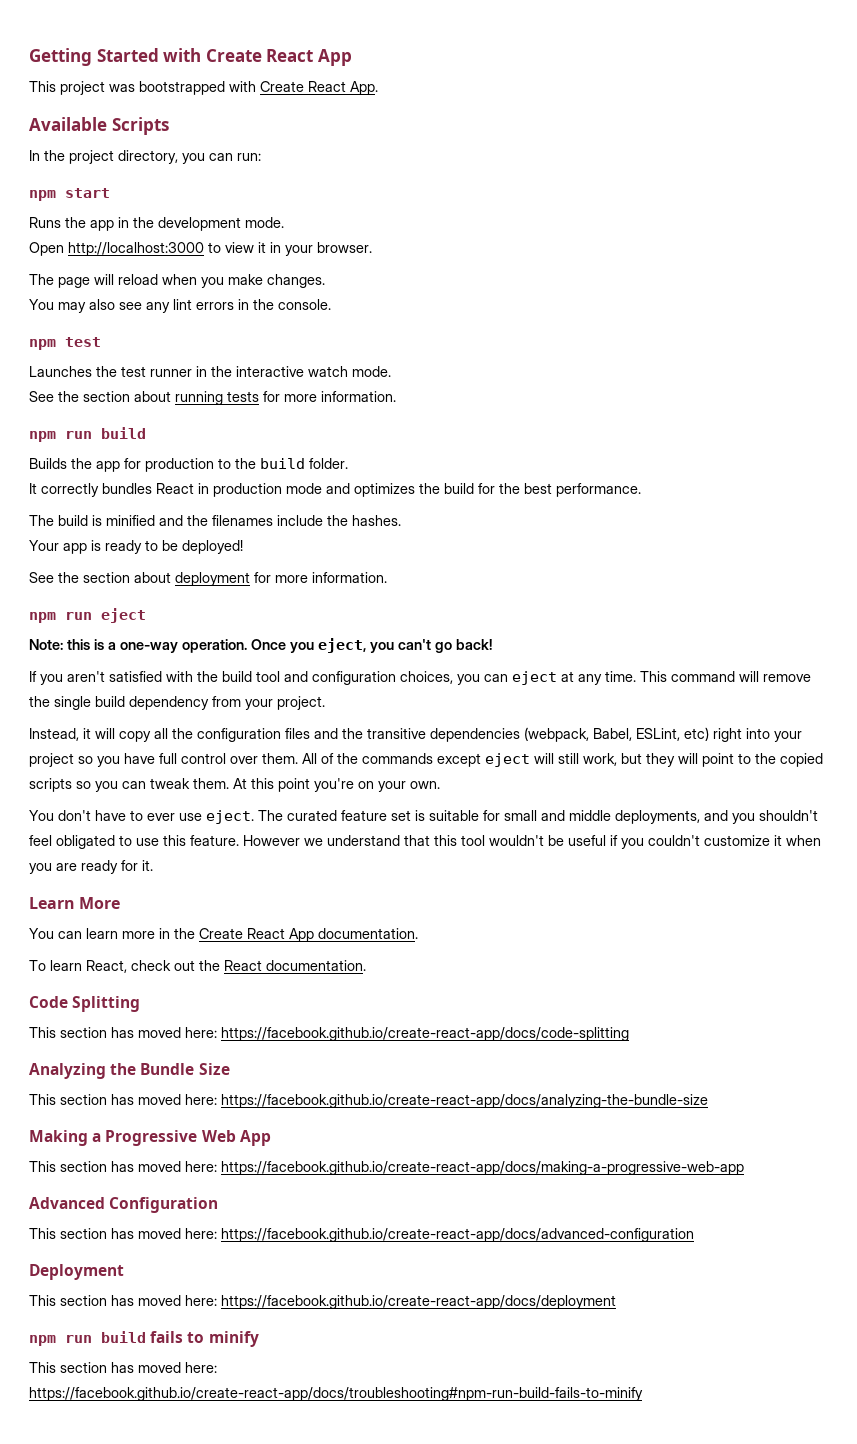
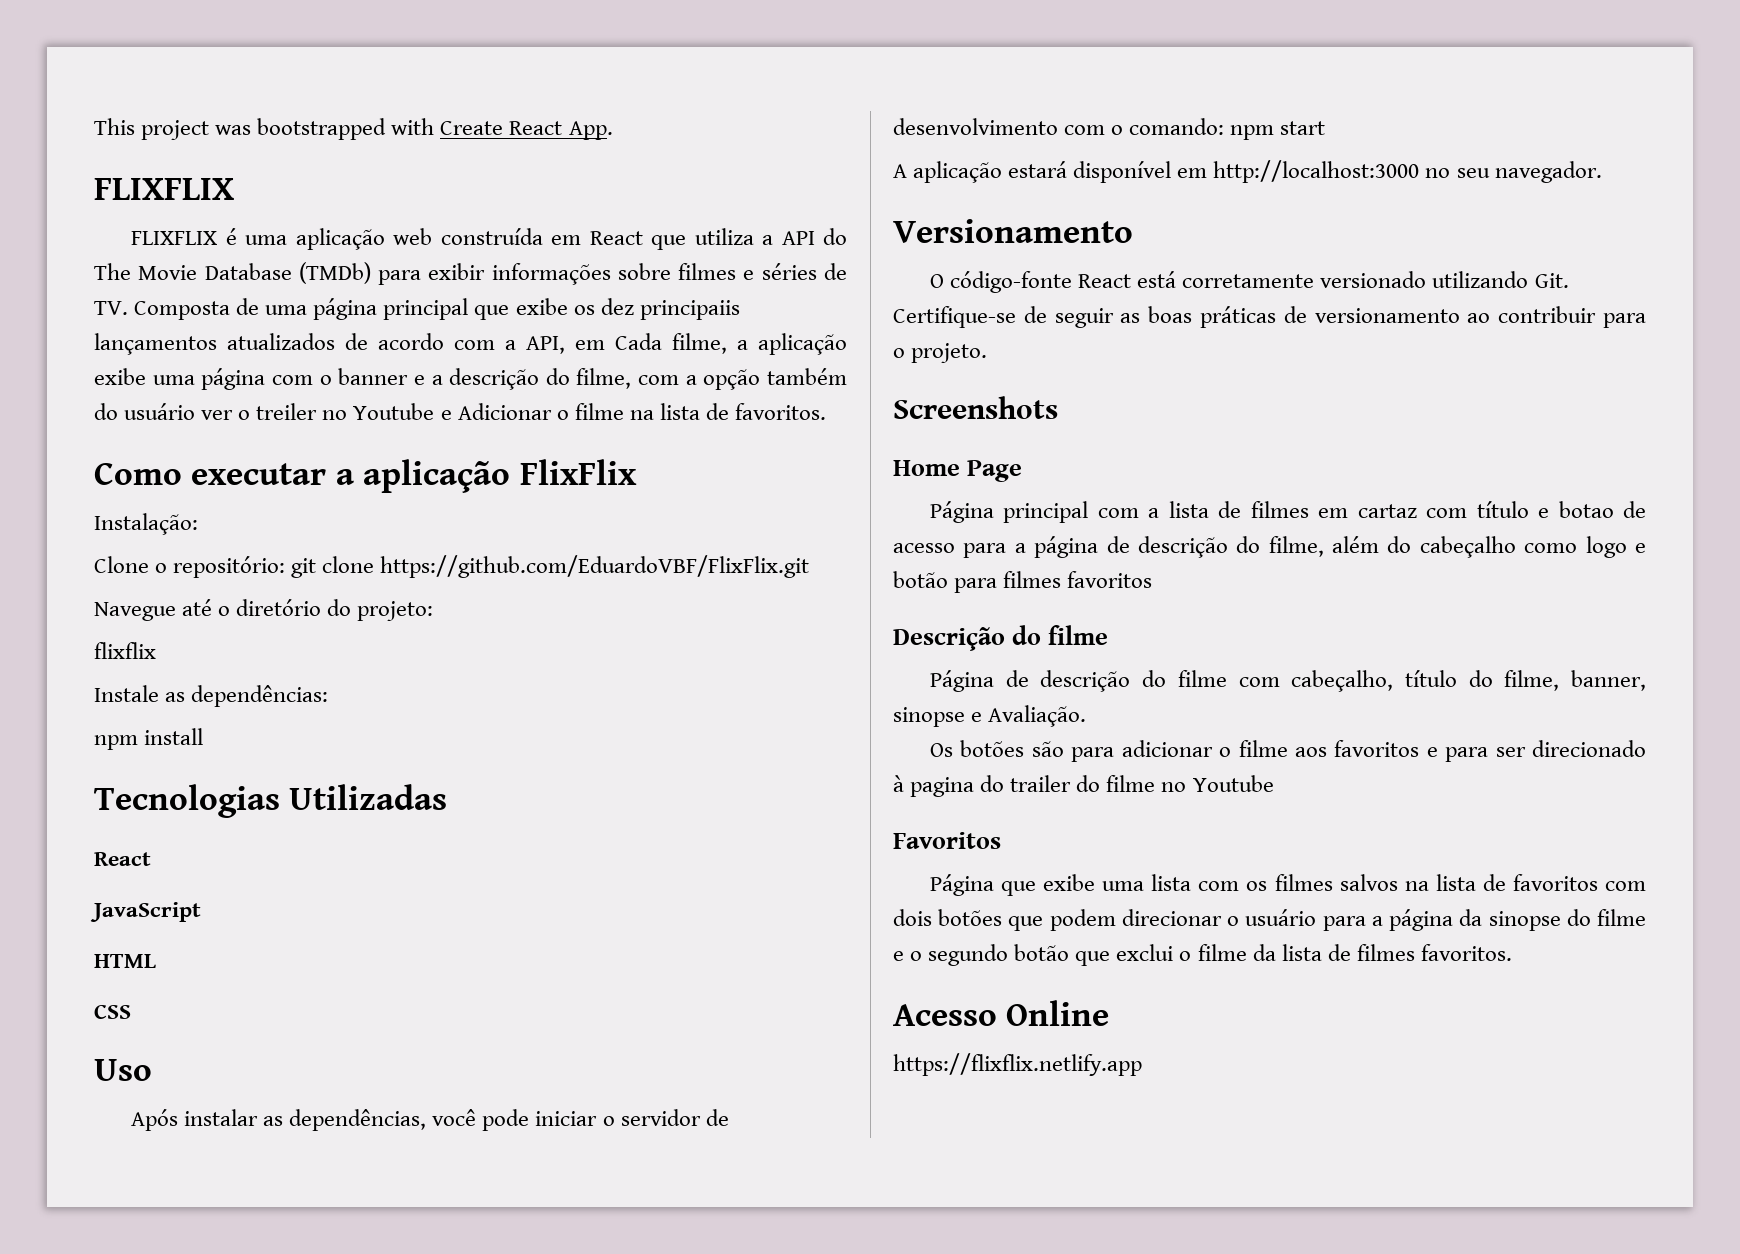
- Getting Started with Create React App
  This project was bootstrapped with Create React App.
- Available Scripts
- In the project directory, you can run:
- npm start
- Runs the app in the development mode.
- Open http://localhost:3000 to view it in your browser.
- The page will reload when you make changes.
- You may also see any lint errors in the console.
- npm test
- Launches the test runner in the interactive watch mode.
- See the section about running tests for more information.
- npm run build
- Builds the app for production to the build folder.
- It correctly bundles React in production mode and optimizes the build for the best performance.
- The build is minified and the filenames include the hashes.
- Your app is ready to be deployed!
- See the section about deployment for more information.
- npm run eject
- Note: this is a one-way operation. Once you eject, you can't go back!
- If you aren't satisfied with the build tool and configuration choices, you can eject at any time. This command will remove the single build dependency from your project.
- Instead, it will copy all the configuration files and the transitive dependencies (webpack, Babel, ESLint, etc) right into your project so you have full control over them. All of the commands except eject will still work, but they will point to the copied scripts so you can tweak them. At this point you're on your own.
- You don't have to ever use eject. The curated feature set is suitable for small and middle deployments, and you shouldn't feel obligated to use this feature. However we understand that this tool wouldn't be useful if you couldn't customize it when you are ready for it.
- Learn More
- You can learn more in the Create React App documentation.
- To learn React, check out the React documentation.
- Code Splitting
- This section has moved here: https://facebook.github.io/create-react-app/docs/code-splitting
- Analyzing the Bundle Size
- This section has moved here: https://facebook.github.io/create-react-app/docs/analyzing-the-bundle-size
- Making a Progressive Web App
- This section has moved here: https://facebook.github.io/create-react-app/docs/making-a-progressive-web-app
- Advanced Configuration
- This section has moved here: https://facebook.github.io/create-react-app/docs/advanced-configuration
- Deployment
- This section has moved here: https://facebook.github.io/create-react-app/docs/deployment
- npm run build fails to minify
- This section has moved here: https://facebook.github.io/create-react-app/docs/troubleshooting#npm-run-build-fails-to-minify
+ FLIXFLIX
+ FLIXFLIX é uma aplicação web construída em React que utiliza a API do The Movie Database (TMDb) para exibir informações sobre filmes e séries de TV. Composta de uma página principal que exibe os dez principaiis lançamentos atualizados de acordo com a API, em Cada filme, a aplicação exibe uma página com o banner e a descrição do filme, com a opção também do usuário ver o treiler no Youtube e Adicionar o filme na lista de favoritos.
+ Como executar a aplicação FlixFlix
+ Instalação:
+ Clone o repositório: git clone https://github.com/EduardoVBF/FlixFlix.git
+ Navegue até o diretório do projeto:
+ flixflix
+ Instale as dependências:
+ npm install
+ Tecnologias Utilizadas
+ React
+ JavaScript
+ HTML
+ CSS
+ Uso
+ Após instalar as dependências, você pode iniciar o servidor de desenvolvimento com o comando: npm start
+ A aplicação estará disponível em http://localhost:3000 no seu navegador.
+ Versionamento
+ O código-fonte React está corretamente versionado utilizando Git. Certifique-se de seguir as boas práticas de versionamento ao contribuir para o projeto.
+ Screenshots
+ Home Page
+ Página principal com a lista de filmes em cartaz com título e botao de acesso para a página de descrição do filme, além do cabeçalho como logo e botão para filmes favoritos
+ Descrição do filme
+ Página de descrição do filme com cabeçalho, título do filme, banner, sinopse e Avaliação.
+ Os botões são para adicionar o filme aos favoritos e para ser direcionado à pagina do trailer do filme no Youtube
+ Favoritos
+ Página que exibe uma lista com os filmes salvos na lista de favoritos com dois botões que podem direcionar o usuário para a página da sinopse do filme e o segundo botão que exclui o filme da lista de filmes favoritos.
+ Acesso Online
+ https://flixflix.netlify.app

